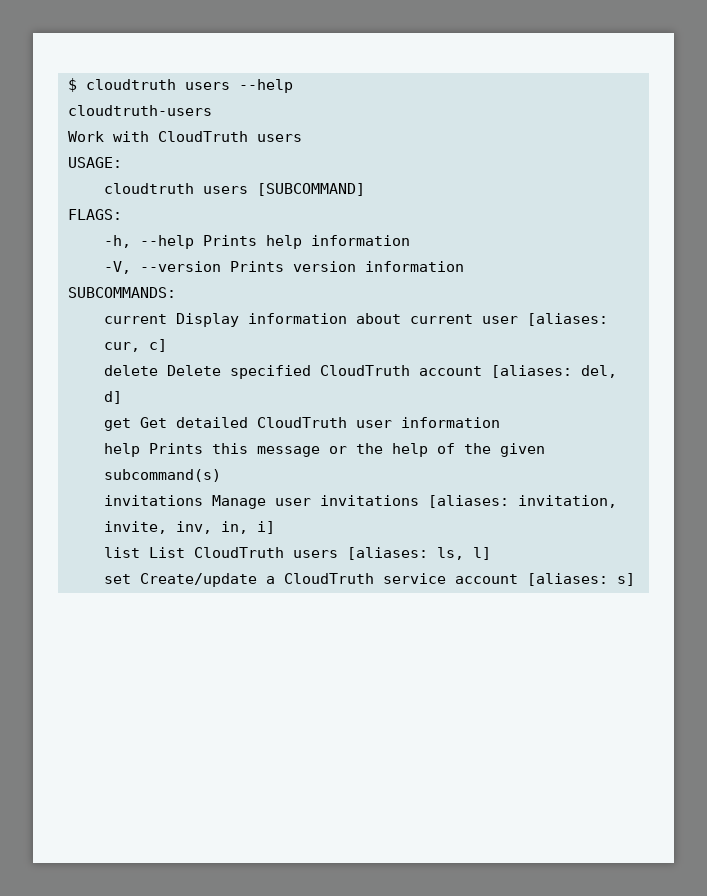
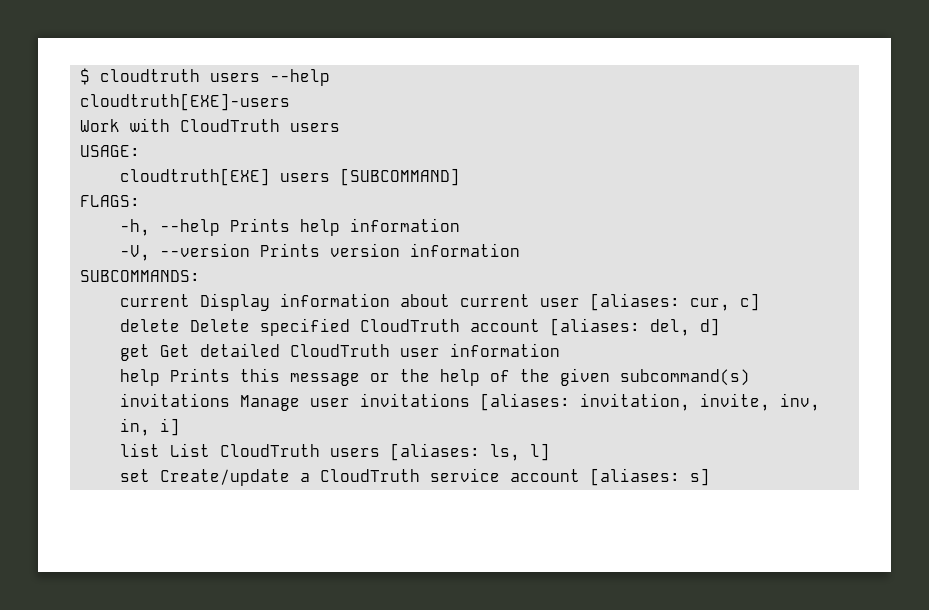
- cloudtruth-users
+ cloudtruth[EXE]-users
- cloudtruth users [SUBCOMMAND]
+ cloudtruth[EXE] users [SUBCOMMAND]

